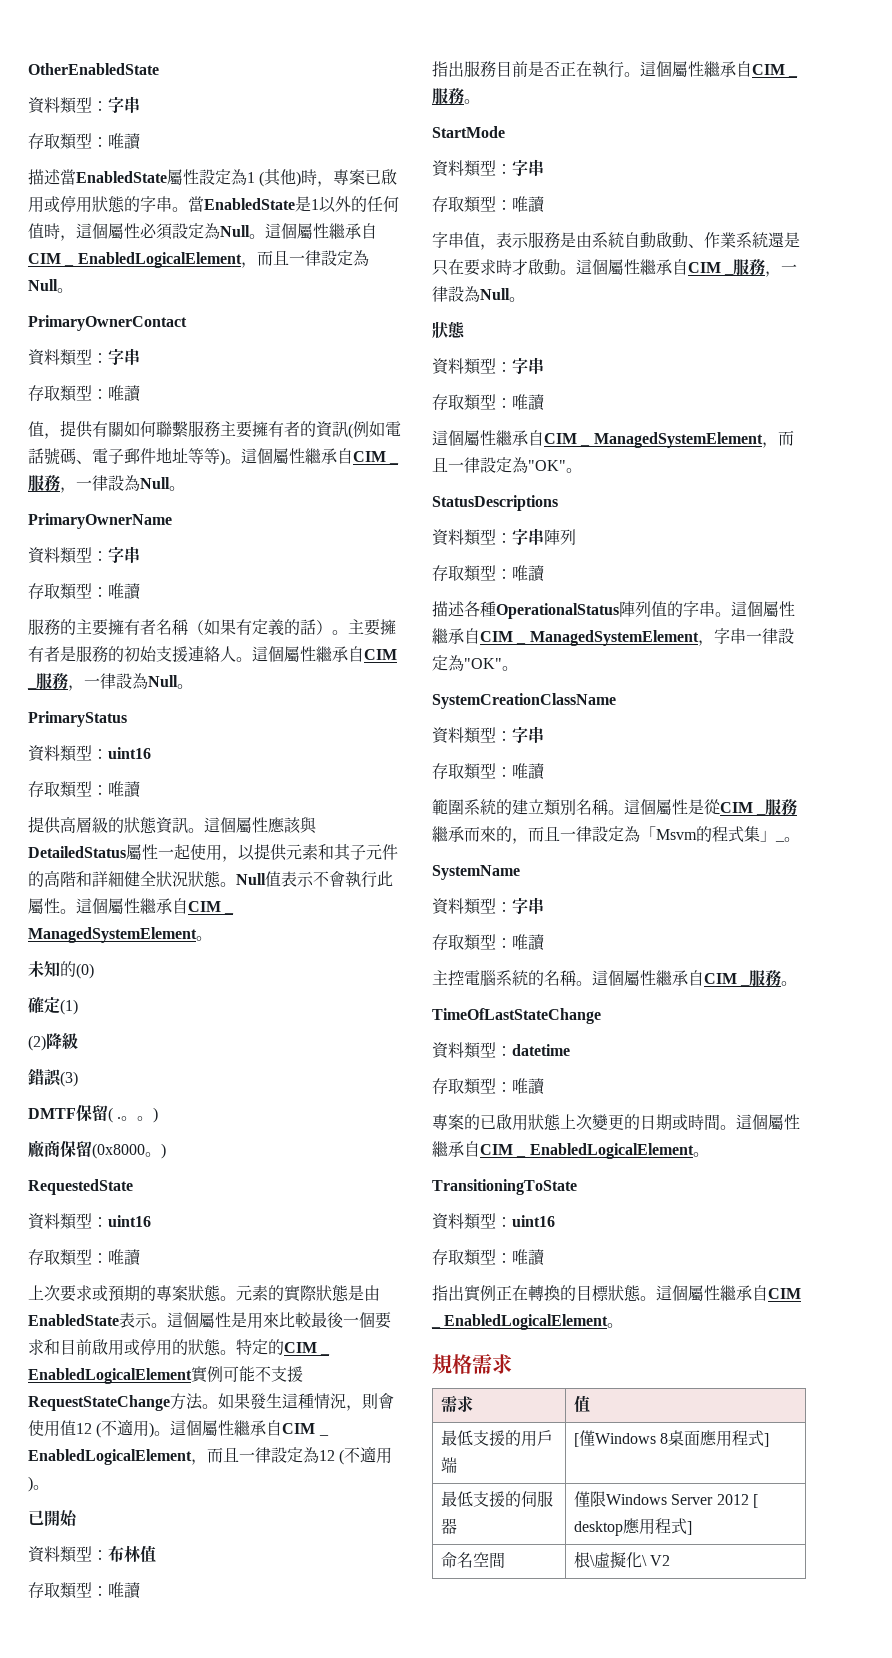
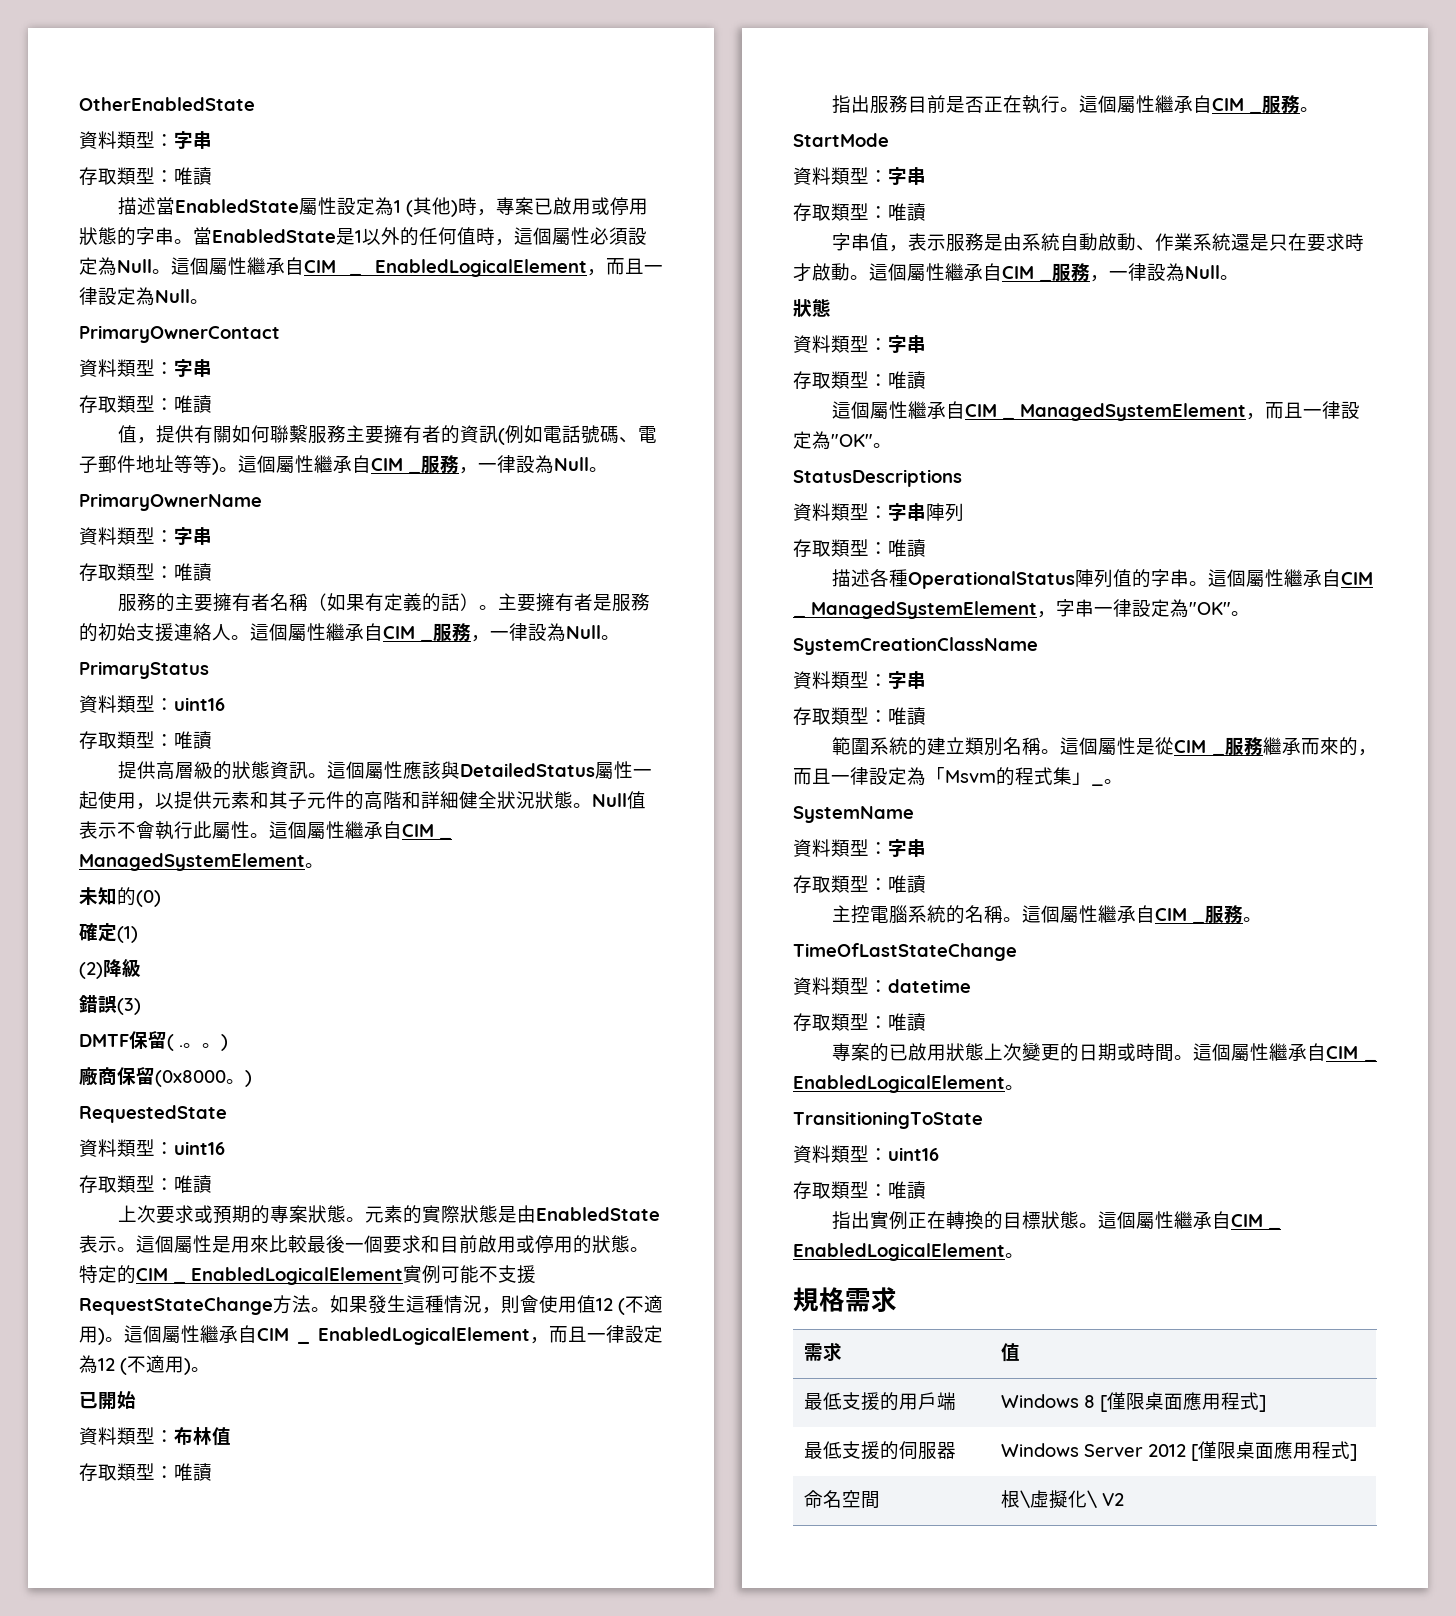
- 最低支援的用戶端 | [僅Windows 8桌面應用程式]
+ 最低支援的用戶端 | Windows 8 [僅限桌面應用程式]
- 最低支援的伺服器 | 僅限Windows Server 2012 [ desktop應用程式]
+ 最低支援的伺服器 | Windows Server 2012 [僅限桌面應用程式]

